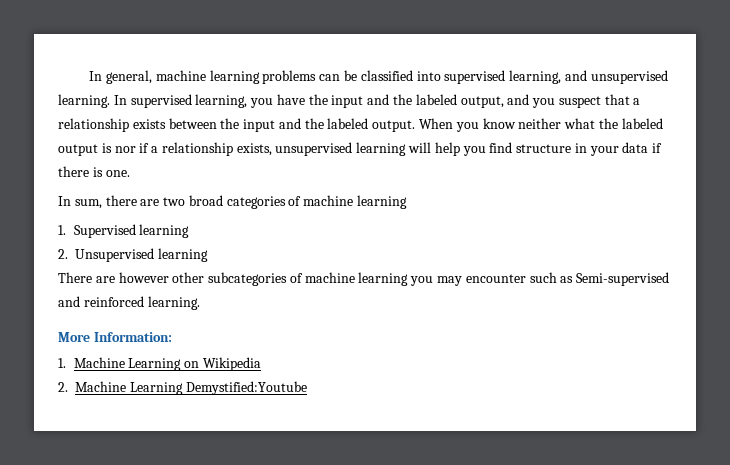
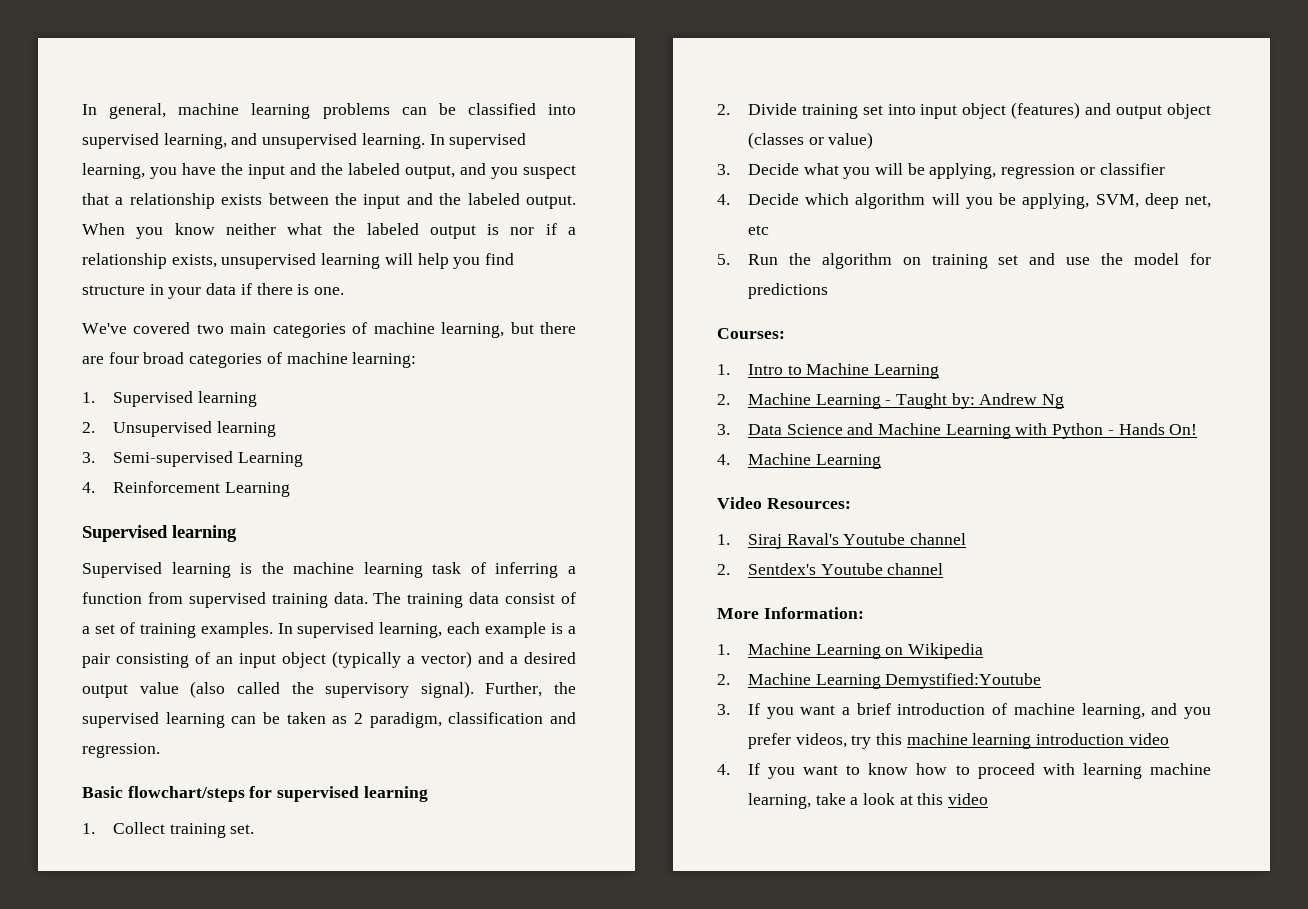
- In sum, there are two broad categories of machine learning
+ We've covered two main categories of machine learning, but there are four broad categories of machine learning:
- There are however other subcategories of machine learning you may encounter such as Semi-supervised and reinforced learning.
+ 3. Semi-supervised Learning
+ 4. Reinforcement Learning
+ Supervised learning
+ Supervised learning is the machine learning task of inferring a function from supervised training data. The training data consist of a set of training examples. In supervised learning, each example is a pair consisting of an input object (typically a vector) and a desired output value (also called the supervisory signal). Further, the supervised learning can be taken as 2 paradigm, classification and regression.
+ Basic flowchart/steps for supervised learning
+ 1. Collect training set.
+ 2. Divide training set into input object (features) and output object (classes or value)
+ 3. Decide what you will be applying, regression or classifier
+ 4. Decide which algorithm will you be applying, SVM, deep net, etc
+ 5. Run the algorithm on training set and use the model for predictions
+ Courses:
+ 1. Intro to Machine Learning
+ 2. Machine Learning - Taught by: Andrew Ng
+ 3. Data Science and Machine Learning with Python - Hands On!
+ 4. Machine Learning
+ Video Resources:
+ 1. Siraj Raval's Youtube channel
+ 2. Sentdex's Youtube channel
+ 3. If you want a brief introduction of machine learning, and you prefer videos, try this machine learning introduction video
+ 4. If you want to know how to proceed with learning machine learning, take a look at this video

